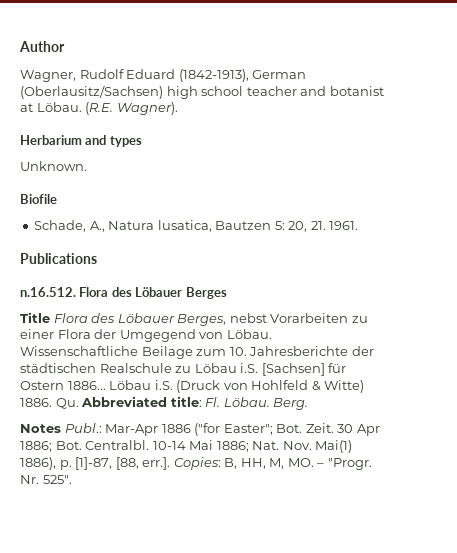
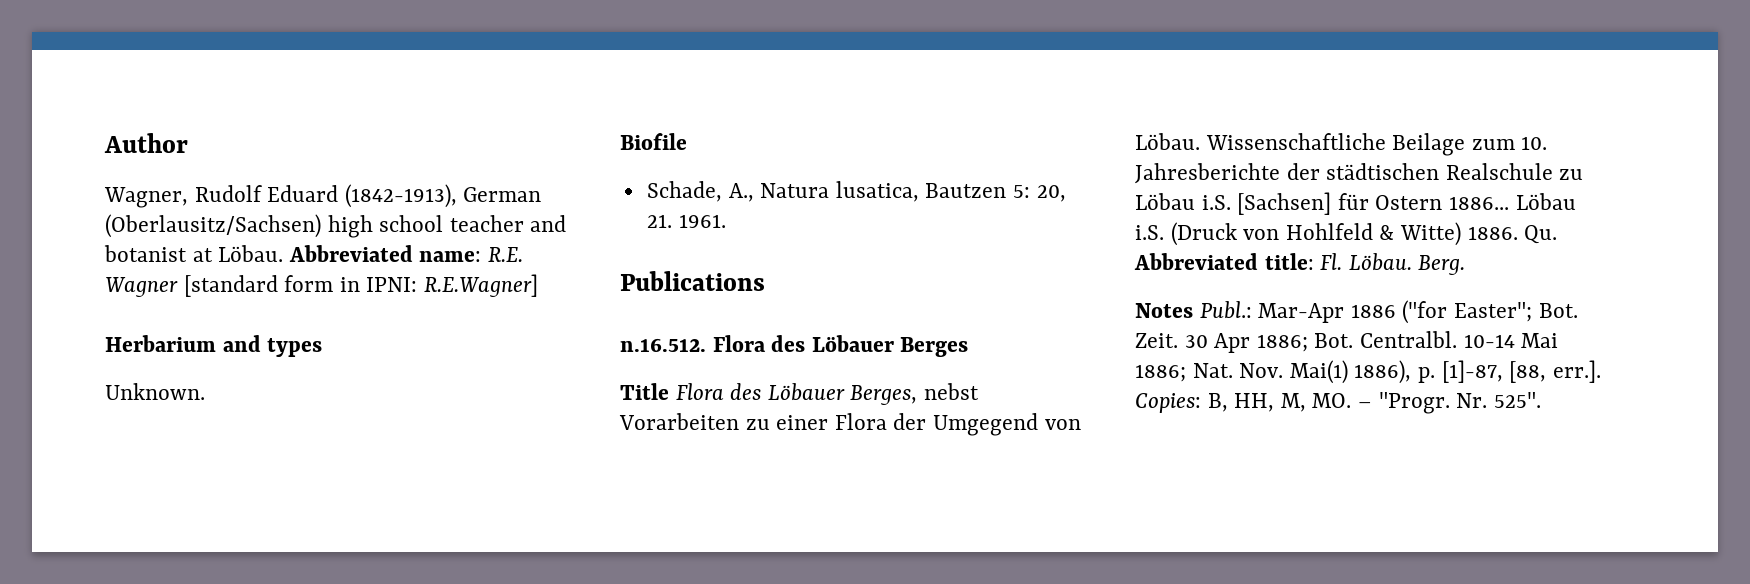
- (R.E. Wagner).
+ Abbreviated name: R.E. Wagner [standard form in IPNI: R.E.Wagner]

